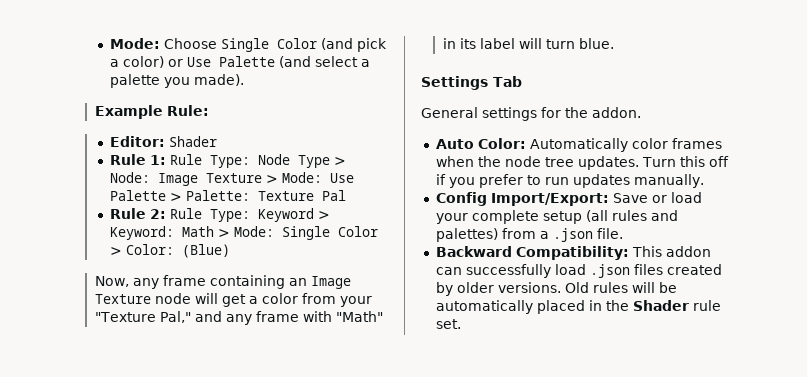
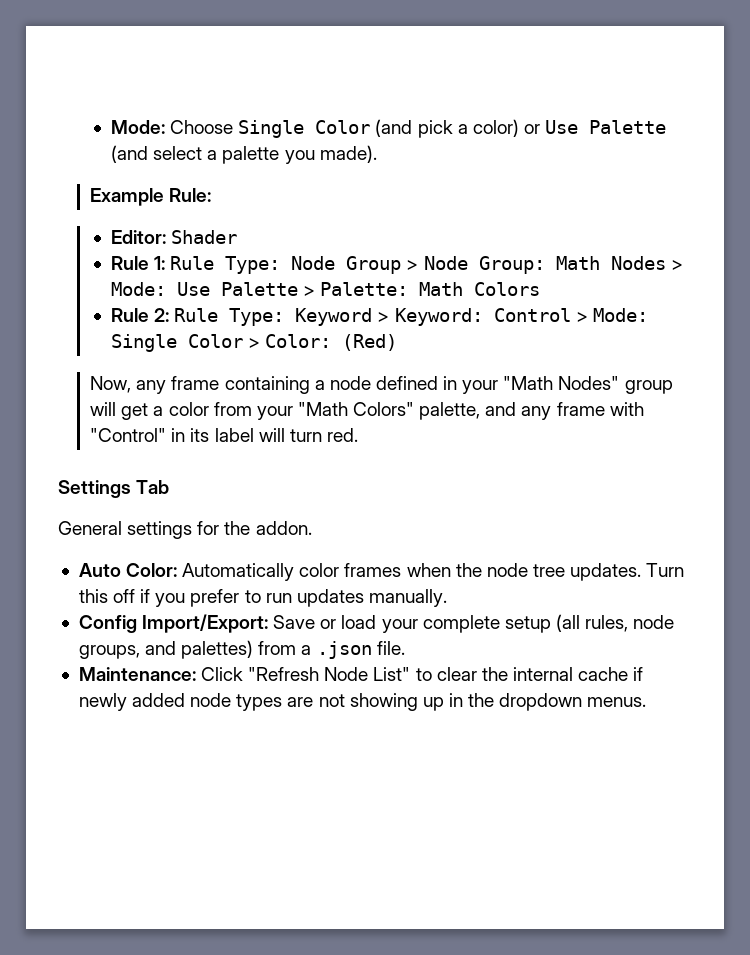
- Rule 1: Rule Type: Node Type > Node: Image Texture > Mode: Use Palette > Palette: Texture Pal
+ Rule 1: Rule Type: Node Group > Node Group: Math Nodes > Mode: Use Palette > Palette: Math Colors
- Rule 2: Rule Type: Keyword > Keyword: Math > Mode: Single Color > Color: (Blue)
+ Rule 2: Rule Type: Keyword > Keyword: Control > Mode: Single Color > Color: (Red)
- Now, any frame containing an Image Texture node will get a color from your "Texture Pal," and any frame with "Math" in its label will turn blue.
+ Now, any frame containing a node defined in your "Math Nodes" group will get a color from your "Math Colors" palette, and any frame with "Control" in its label will turn red.
- Config Import/Export: Save or load your complete setup (all rules and palettes) from a .json file.
+ Config Import/Export: Save or load your complete setup (all rules, node groups, and palettes) from a .json file.
- Backward Compatibility: This addon can successfully load .json files created by older versions. Old rules will be automatically placed in the Shader rule set.
+ Maintenance: Click "Refresh Node List" to clear the internal cache if newly added node types are not showing up in the dropdown menus.

